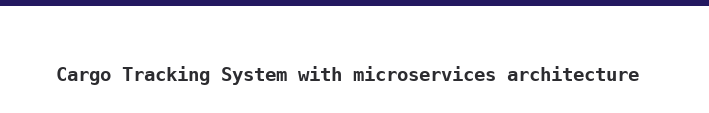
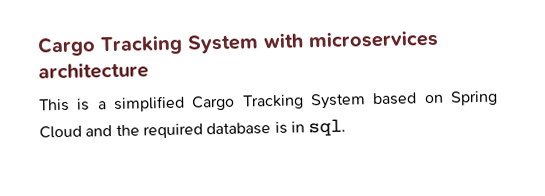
+ This is a simplified Cargo Tracking System based on Spring Cloud and the required database is in sql.

